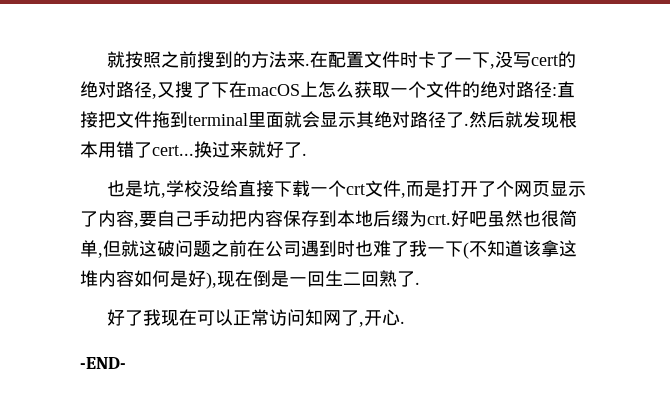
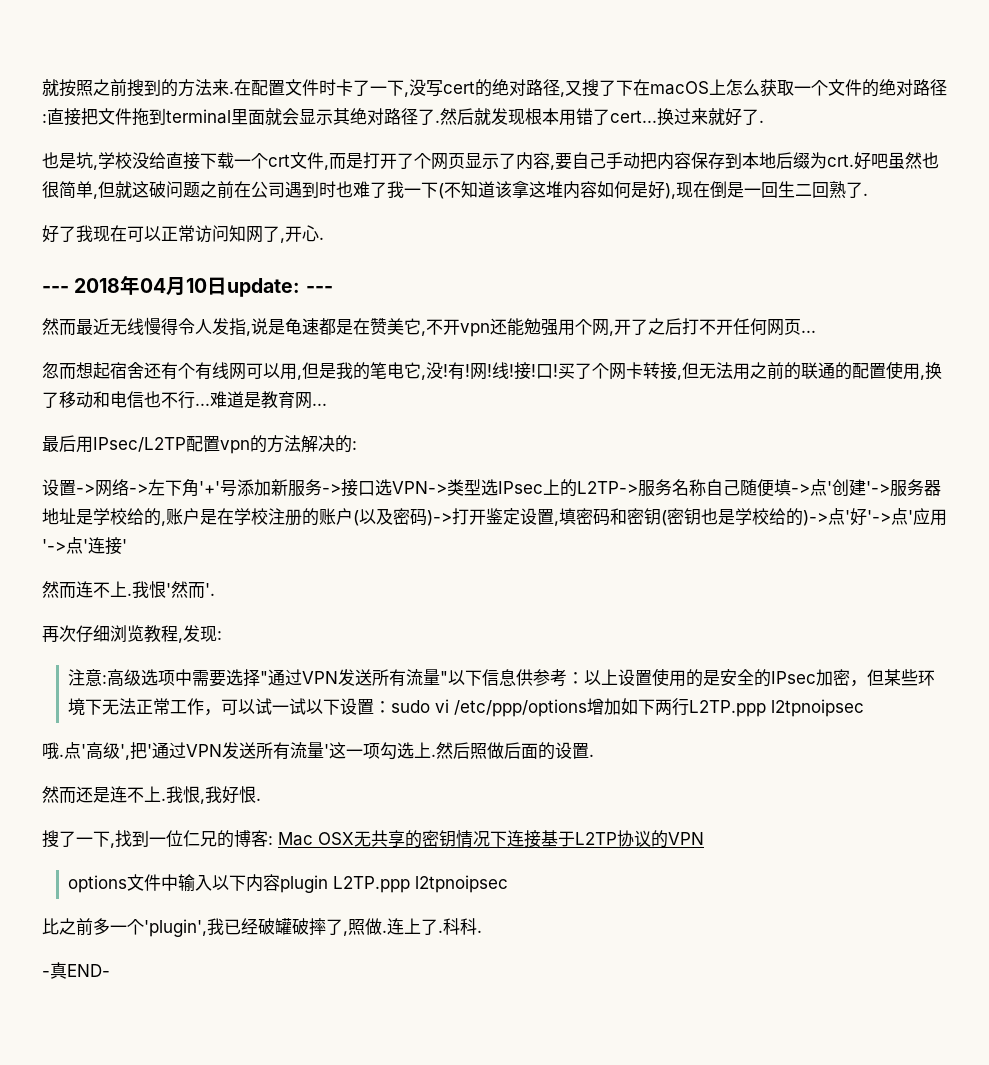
- -END-
+ --- 2018年04月10日update: ---
+ 然而最近无线慢得令人发指,说是龟速都是在赞美它,不开vpn还能勉强用个网,开了之后打不开任何网页...
+ 忽而想起宿舍还有个有线网可以用,但是我的笔电它,没!有!网!线!接!口!买了个网卡转接,但无法用之前的联通的配置使用,换了移动和电信也不行...难道是教育网...
+ 最后用IPsec/L2TP配置vpn的方法解决的:
+ 设置->网络->左下角'+'号添加新服务->接口选VPN->类型选IPsec上的L2TP->服务名称自己随便填->点'创建'->服务器地址是学校给的,账户是在学校注册的账户(以及密码)->打开鉴定设置,填密码和密钥(密钥也是学校给的)->点'好'->点'应用'->点'连接'
+ 然而连不上.我恨'然而'.
+ 再次仔细浏览教程,发现:
+ 注意:高级选项中需要选择"通过VPN发送所有流量"以下信息供参考：以上设置使用的是安全的IPsec加密，但某些环境下无法正常工作，可以试一试以下设置：sudo vi /etc/ppp/options增加如下两行L2TP.ppp l2tpnoipsec
+ 哦.点'高级',把'通过VPN发送所有流量'这一项勾选上.然后照做后面的设置.
+ 然而还是连不上.我恨,我好恨.
+ 搜了一下,找到一位仁兄的博客: Mac OSX无共享的密钥情况下连接基于L2TP协议的VPN
+ options文件中输入以下内容plugin L2TP.ppp l2tpnoipsec
+ 比之前多一个'plugin',我已经破罐破摔了,照做.连上了.科科.
+ -真END-

